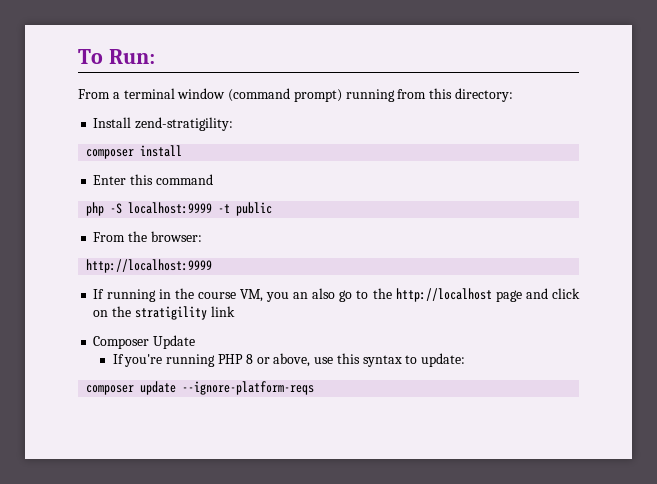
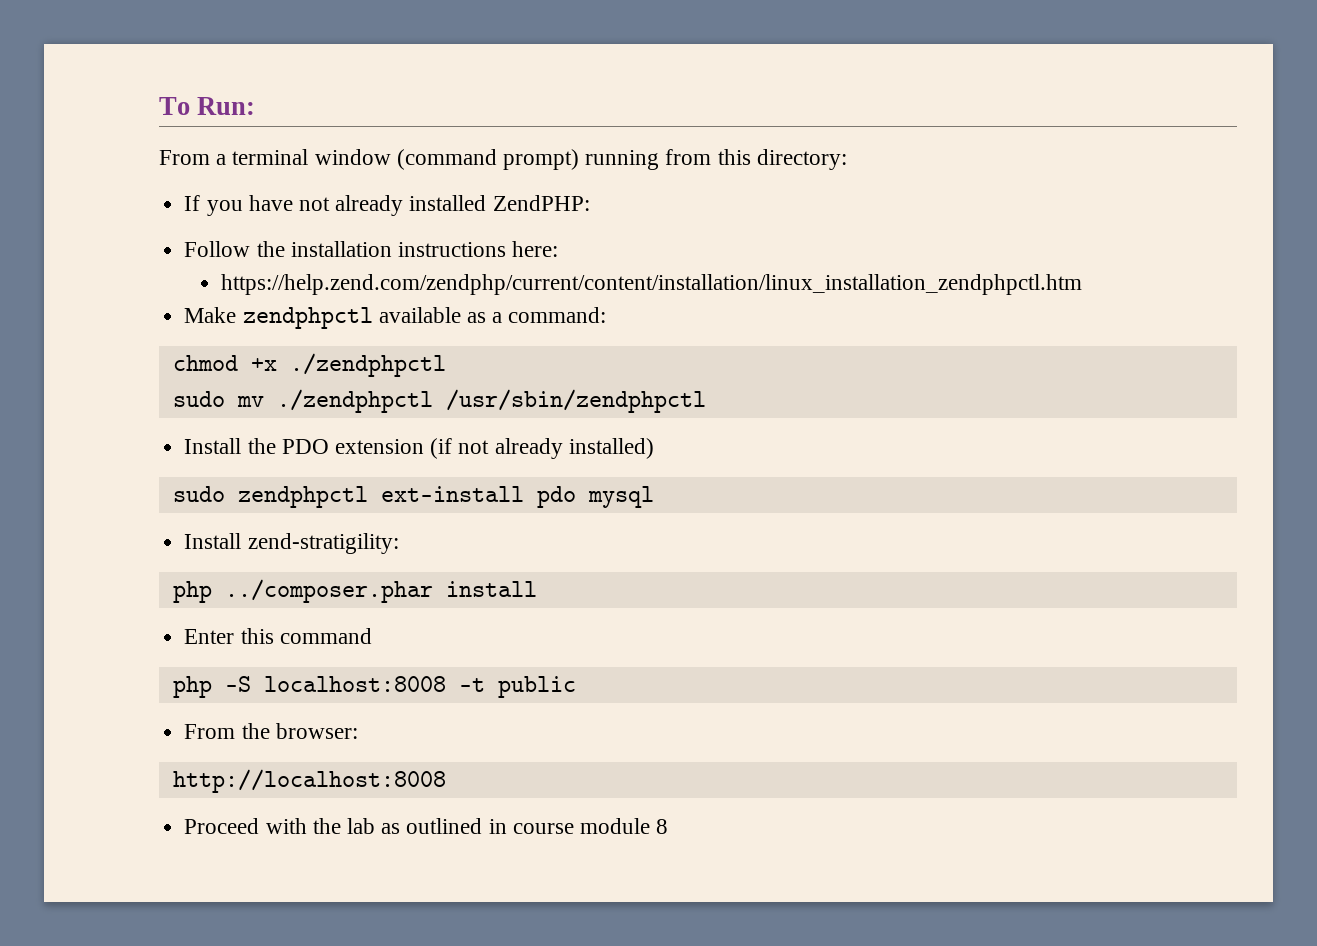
+ If you have not already installed ZendPHP:
+ Follow the installation instructions here:
+ https://help.zend.com/zendphp/current/content/installation/linux_installation_zendphpctl.htm
+ Make zendphpctl available as a command:
+ chmod +x ./zendphpctl
+ sudo mv ./zendphpctl /usr/sbin/zendphpctl
+ Install the PDO extension (if not already installed)
+ sudo zendphpctl ext-install pdo mysql
- composer install
+ php ../composer.phar install
- php -S localhost:9999 -t public
+ php -S localhost:8008 -t public
- http://localhost:9999
- If running in the course VM, you an also go to the http://localhost page and click on the stratigility link
- Composer Update
- If you're running PHP 8 or above, use this syntax to update:
- composer update --ignore-platform-reqs
+ http://localhost:8008
+ Proceed with the lab as outlined in course module 8

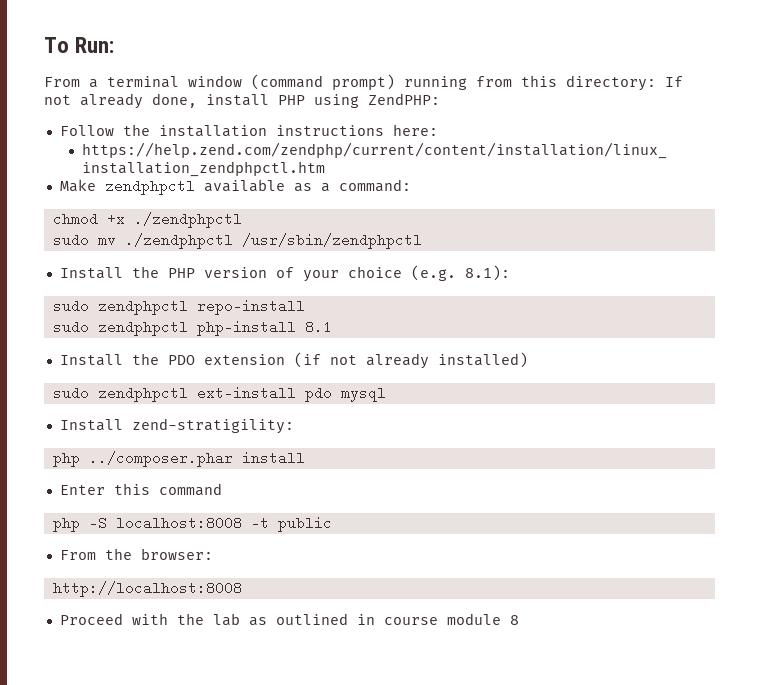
- From a terminal window (command prompt) running from this directory:
- If you have not already installed ZendPHP:
+ From a terminal window (command prompt) running from this directory: If not already done, install PHP using ZendPHP:
+ Install the PHP version of your choice (e.g. 8.1):
+ sudo zendphpctl repo-install
+ sudo zendphpctl php-install 8.1

